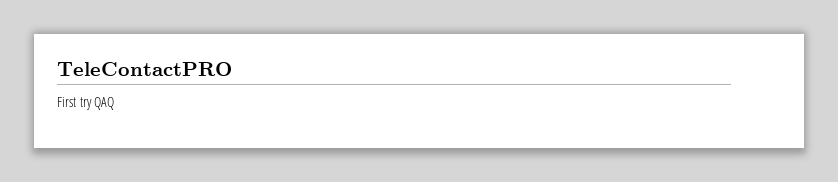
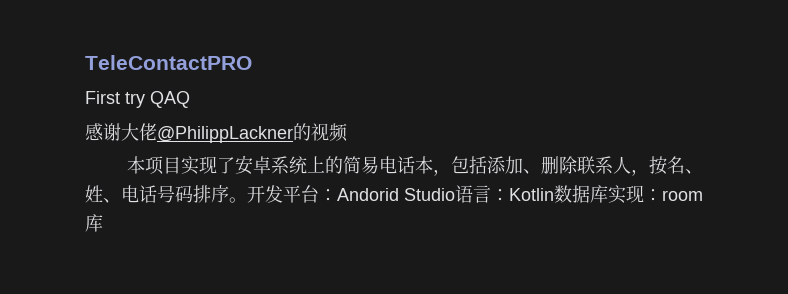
+ 感谢大佬@PhilippLackner的视频
+ 本项目实现了安卓系统上的简易电话本，包括添加、删除联系人，按名、姓、电话号码排序。开发平台：Andorid Studio语言：Kotlin数据库实现：room库

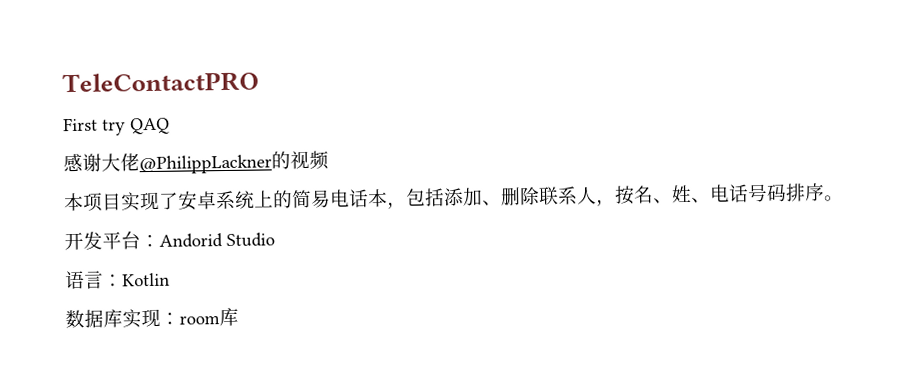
- 本项目实现了安卓系统上的简易电话本，包括添加、删除联系人，按名、姓、电话号码排序。开发平台：Andorid Studio语言：Kotlin数据库实现：room库
+ 本项目实现了安卓系统上的简易电话本，包括添加、删除联系人，按名、姓、电话号码排序。
+ 开发平台：Andorid Studio
+ 语言：Kotlin
+ 数据库实现：room库

